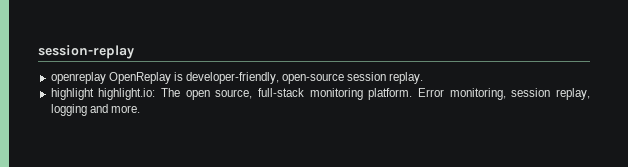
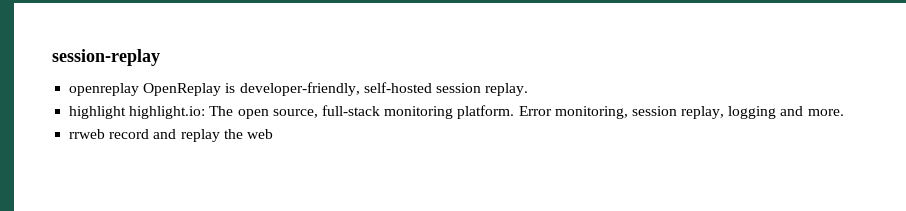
- openreplay OpenReplay is developer-friendly, open-source session replay.
+ openreplay OpenReplay is developer-friendly, self-hosted session replay.
+ rrweb record and replay the web

